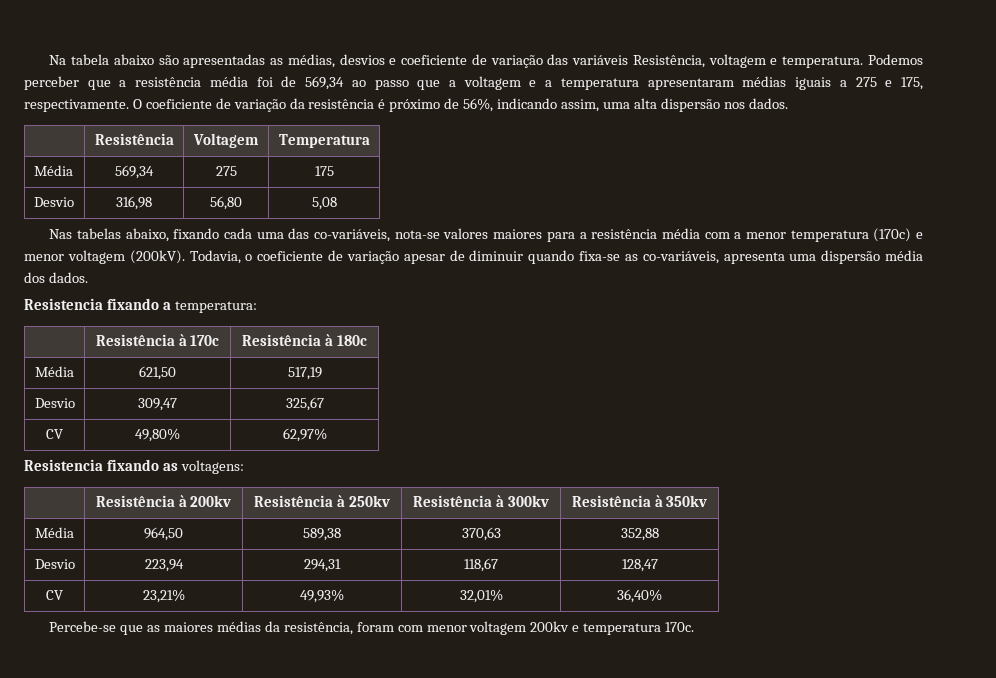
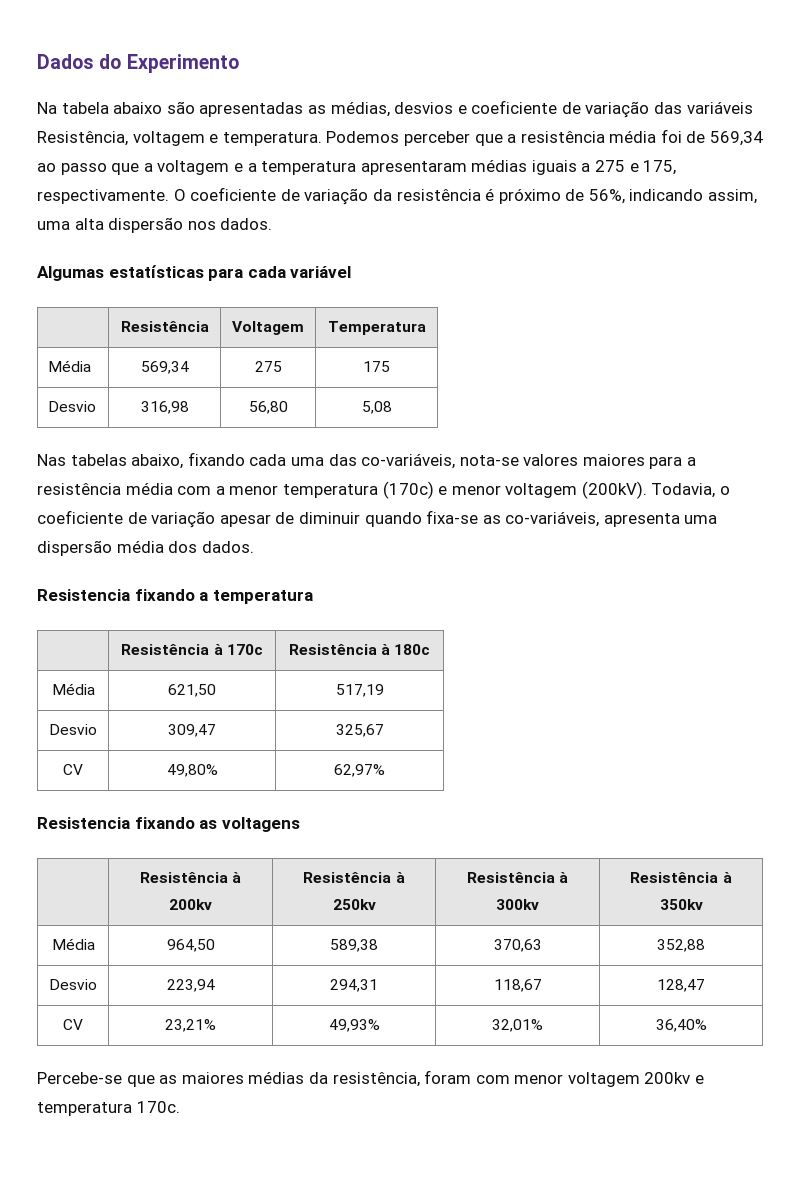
+ Dados do Experimento
+ Algumas estatísticas para cada variável
- Resistencia fixando a temperatura:
+ Resistencia fixando a temperatura
- Resistencia fixando as voltagens:
+ Resistencia fixando as voltagens

